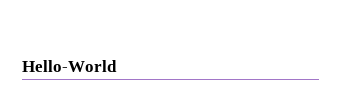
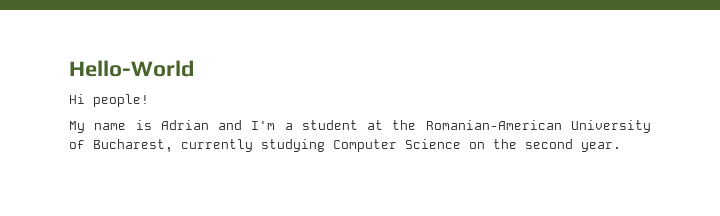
+ Hi people!
+ My name is Adrian and I'm a student at the Romanian-American University of Bucharest, currently studying Computer Science on the second year.

